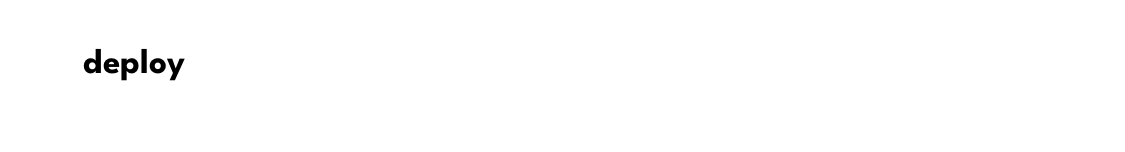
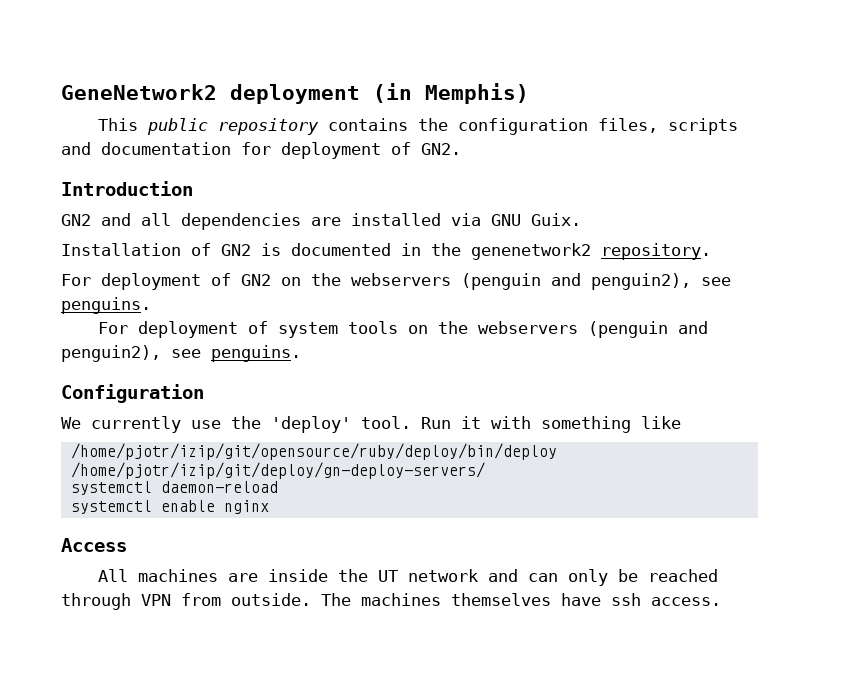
- deploy
+ GeneNetwork2 deployment (in Memphis)
+ This public repository contains the configuration files, scripts and documentation for deployment of GN2.
+ Introduction
+ GN2 and all dependencies are installed via GNU Guix.
+ Installation of GN2 is documented in the genenetwork2 repository.
+ For deployment of GN2 on the webservers (penguin and penguin2), see penguins.
+ For deployment of system tools on the webservers (penguin and penguin2), see penguins.
+ Configuration
+ We currently use the 'deploy' tool. Run it with something like
+ /home/pjotr/izip/git/opensource/ruby/deploy/bin/deploy /home/pjotr/izip/git/deploy/gn-deploy-servers/
+ systemctl daemon-reload
+ systemctl enable nginx
+ Access
+ All machines are inside the UT network and can only be reached through VPN from outside. The machines themselves have ssh access.

